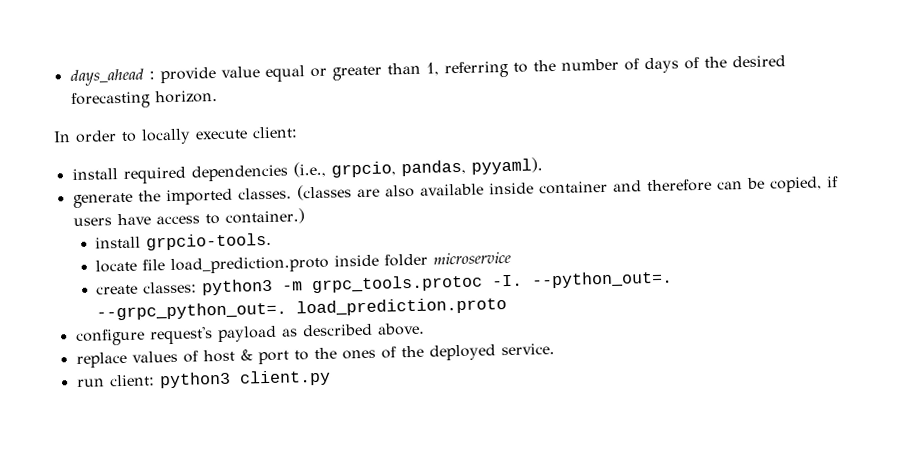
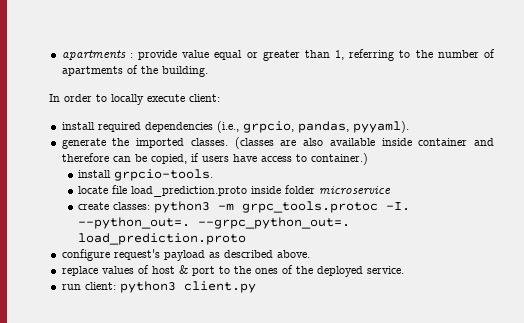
- days_ahead : provide value equal or greater than 1, referring to the number of days of the desired forecasting horizon.
+ apartments : provide value equal or greater than 1, referring to the number of apartments of the building.

